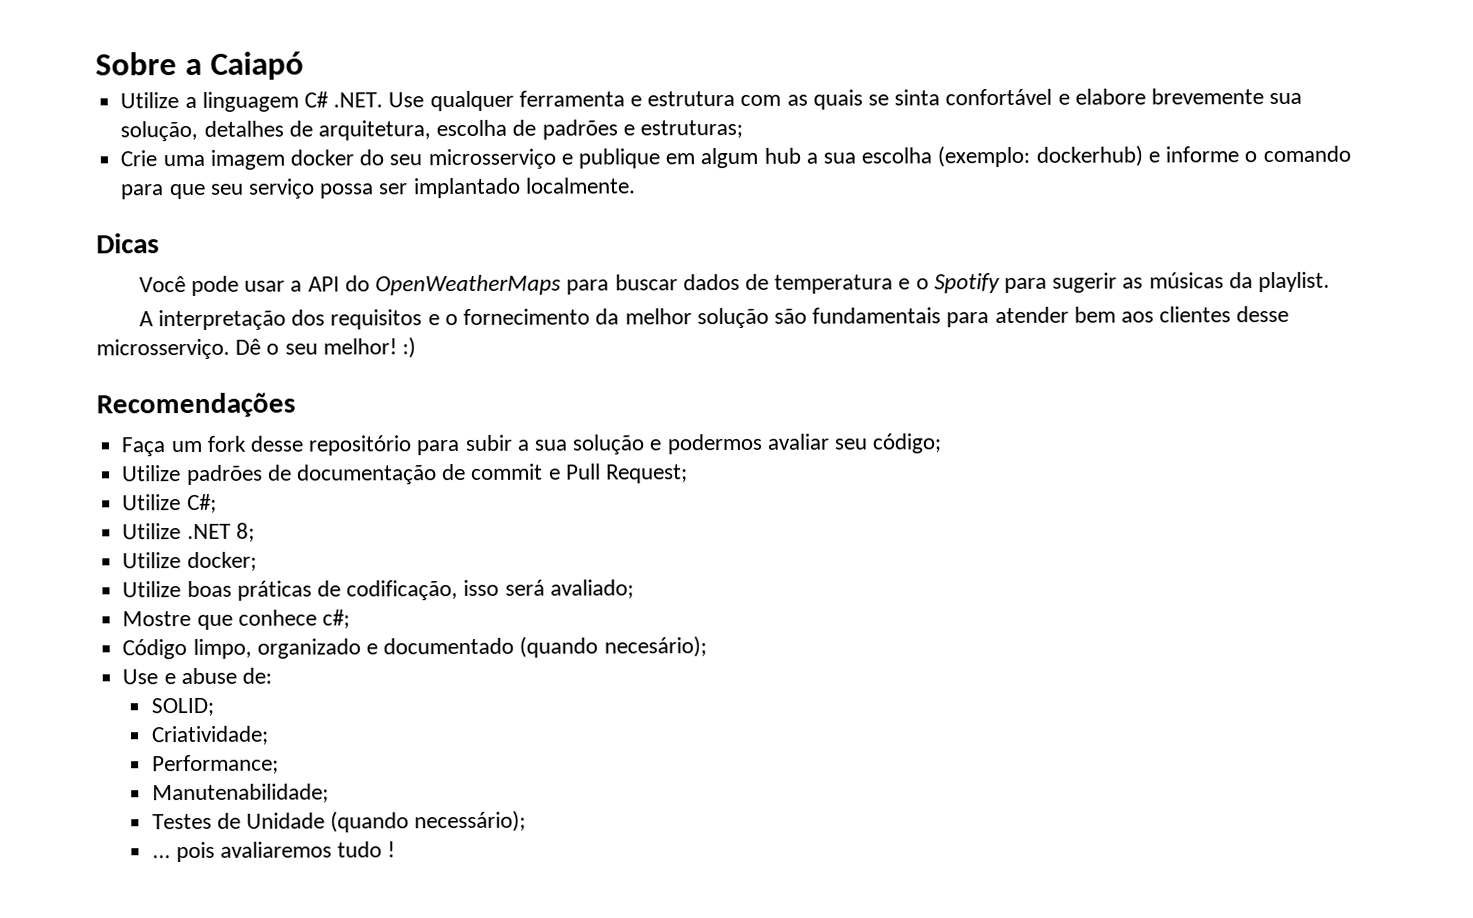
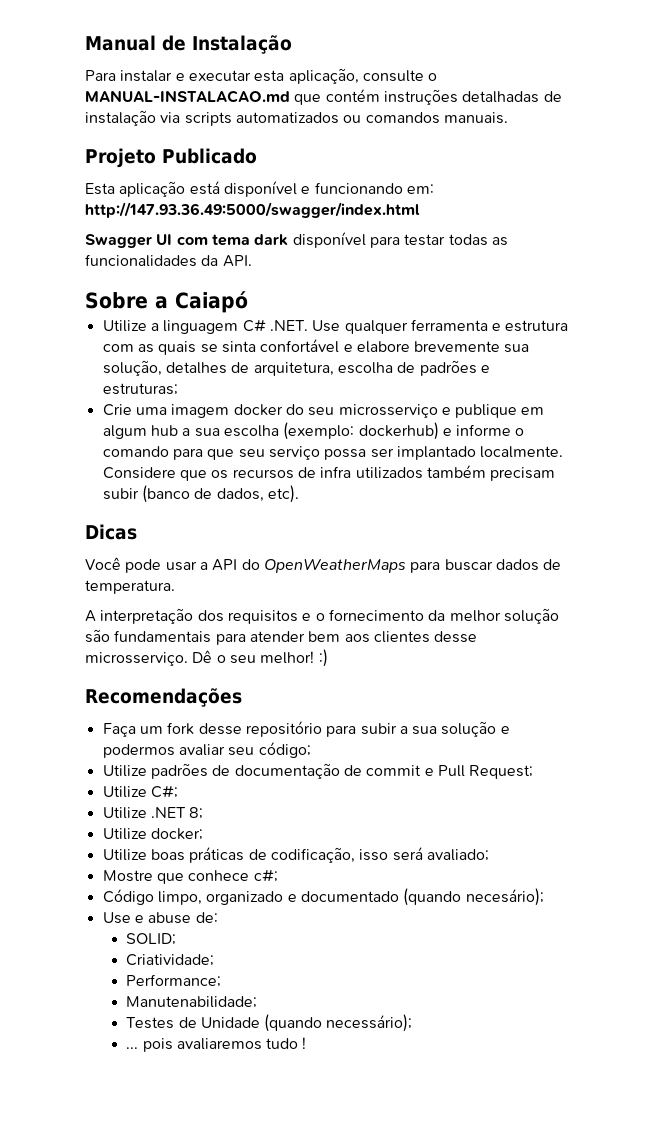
+ Manual de Instalação
+ Para instalar e executar esta aplicação, consulte o MANUAL-INSTALACAO.md que contém instruções detalhadas de instalação via scripts automatizados ou comandos manuais.
+ Projeto Publicado
+ Esta aplicação está disponível e funcionando em: http://147.93.36.49:5000/swagger/index.html
+ Swagger UI com tema dark disponível para testar todas as funcionalidades da API.
+ Considere que os recursos de infra utilizados também precisam subir (banco de dados, etc).
- Você pode usar a API do OpenWeatherMaps para buscar dados de temperatura e o Spotify para sugerir as músicas da playlist.
+ Você pode usar a API do OpenWeatherMaps para buscar dados de temperatura.

